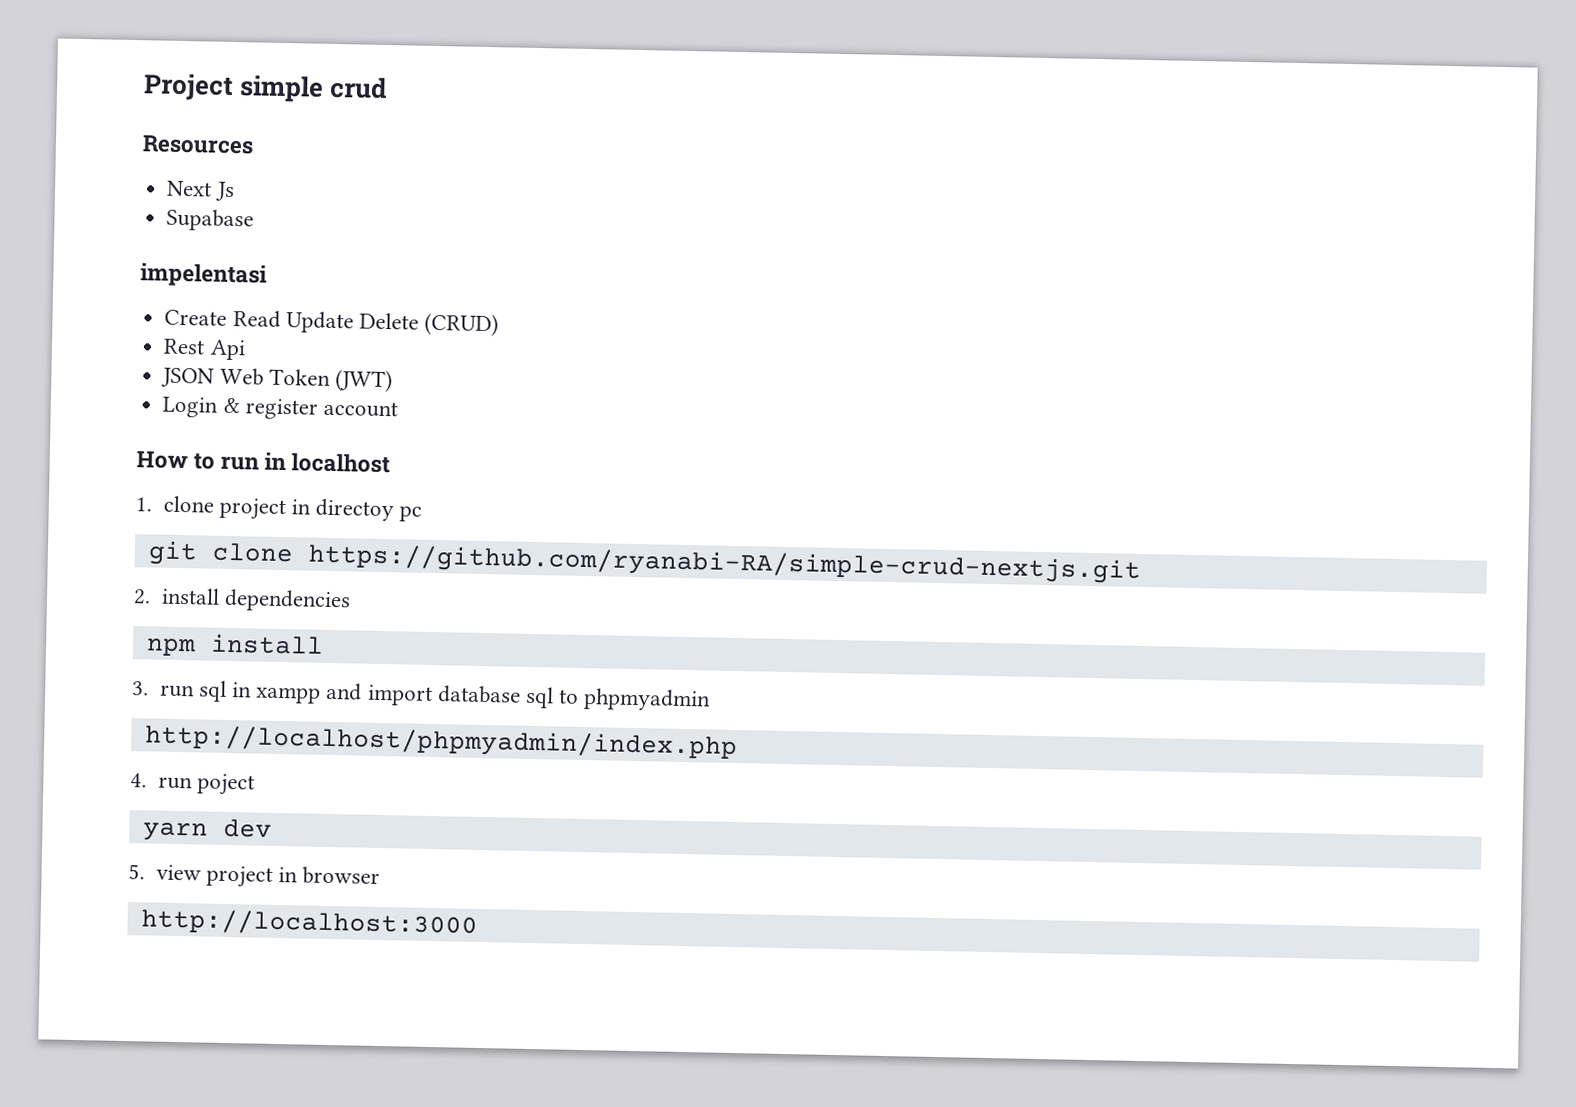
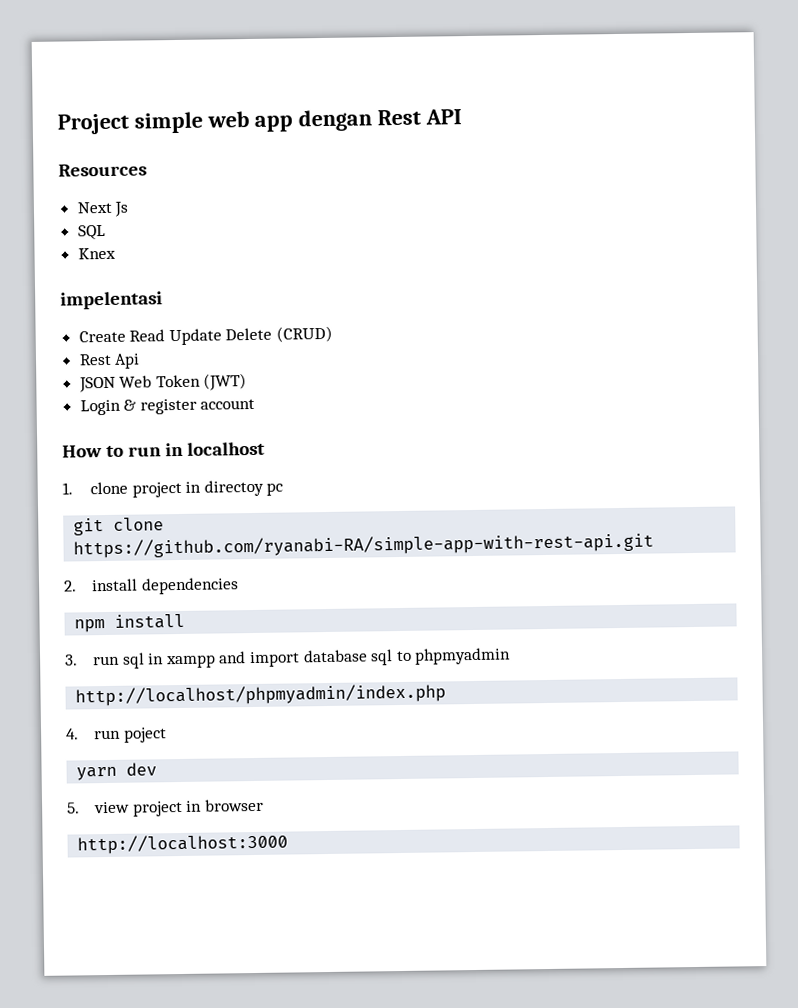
- Project simple crud
+ Project simple web app dengan Rest API
- Supabase
+ SQL
+ Knex
- git clone https://github.com/ryanabi-RA/simple-crud-nextjs.git
+ git clone https://github.com/ryanabi-RA/simple-app-with-rest-api.git

